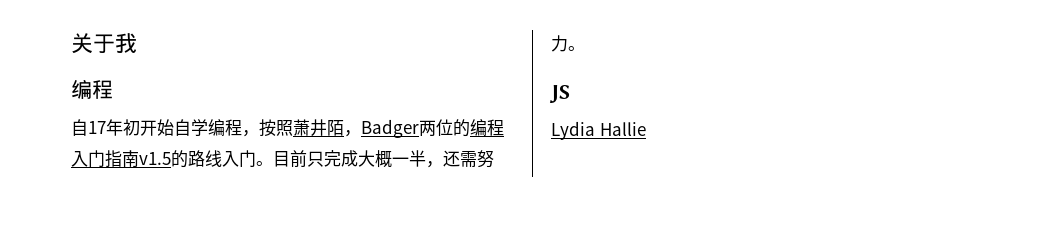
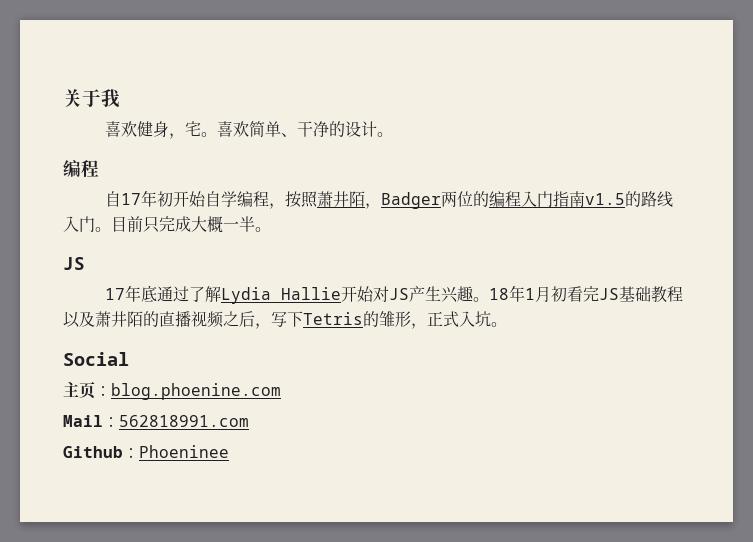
+ 喜欢健身，宅。喜欢简单、干净的设计。
- 目前只完成大概一半，还需努力。
+ 目前只完成大概一半。
- Lydia Hallie
+ 17年底通过了解Lydia Hallie开始对JS产生兴趣。18年1月初看完JS基础教程以及萧井陌的直播视频之后，写下Tetris的雏形，正式入坑。
+ Social
+ 主页：blog.phoenine.com
+ Mail：562818991.com
+ Github：Phoeninee

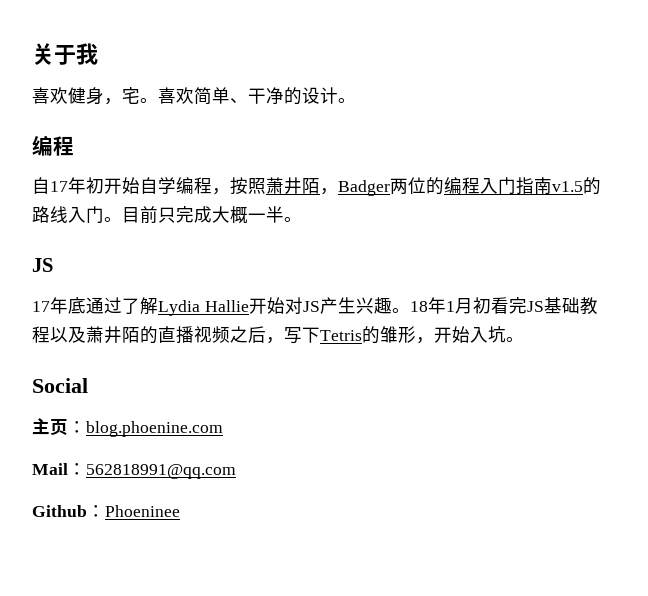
- 18年1月初看完JS基础教程以及萧井陌的直播视频之后，写下Tetris的雏形，正式入坑。
+ 18年1月初看完JS基础教程以及萧井陌的直播视频之后，写下Tetris的雏形，开始入坑。
- Mail：562818991.com
+ Mail：562818991@qq.com

